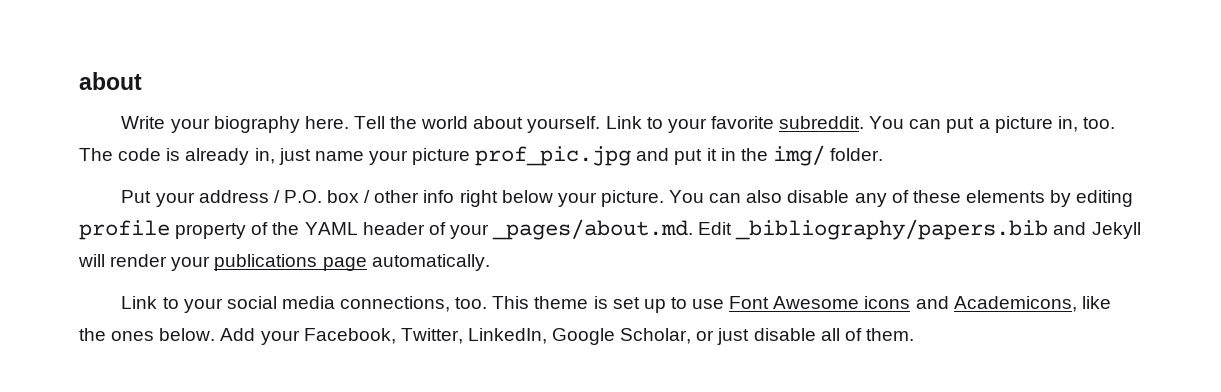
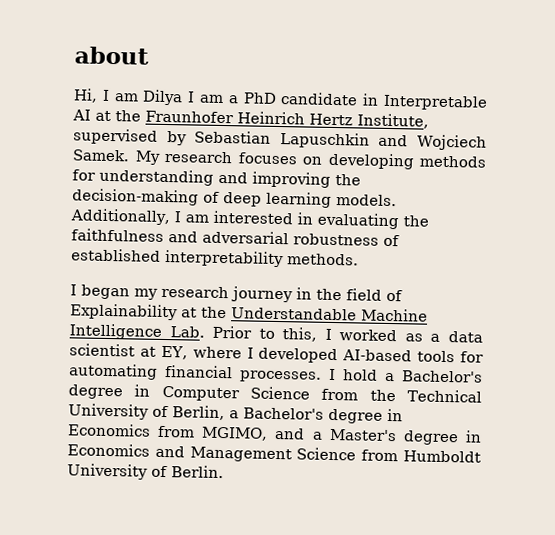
- Write your biography here. Tell the world about yourself. Link to your favorite subreddit. You can put a picture in, too. The code is already in, just name your picture prof_pic.jpg and put it in the img/ folder.
- Put your address / P.O. box / other info right below your picture. You can also disable any of these elements by editing profile property of the YAML header of your _pages/about.md. Edit _bibliography/papers.bib and Jekyll will render your publications page automatically.
- Link to your social media connections, too. This theme is set up to use Font Awesome icons and Academicons, like the ones below. Add your Facebook, Twitter, LinkedIn, Google Scholar, or just disable all of them.
+ Hi, I am Dilya I am a PhD candidate in Interpretable AI at the Fraunhofer Heinrich Hertz Institute, supervised by Sebastian Lapuschkin and Wojciech Samek. My research focuses on developing methods for understanding and improving the decision-making of deep learning models. Additionally, I am interested in evaluating the faithfulness and adversarial robustness of established interpretability methods.
+ I began my research journey in the field of Explainability at the Understandable Machine Intelligence Lab. Prior to this, I worked as a data scientist at EY, where I developed AI-based tools for automating financial processes. I hold a Bachelor's degree in Computer Science from the Technical University of Berlin, a Bachelor's degree in Economics from MGIMO, and a Master's degree in Economics and Management Science from Humboldt University of Berlin.

